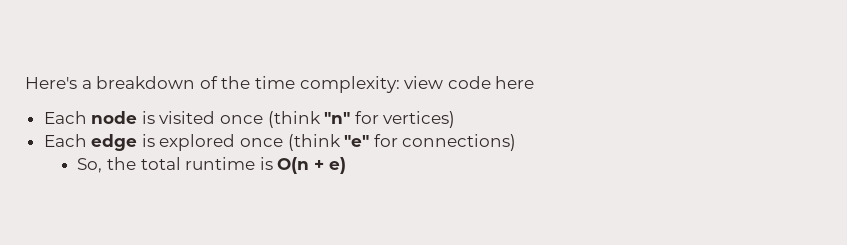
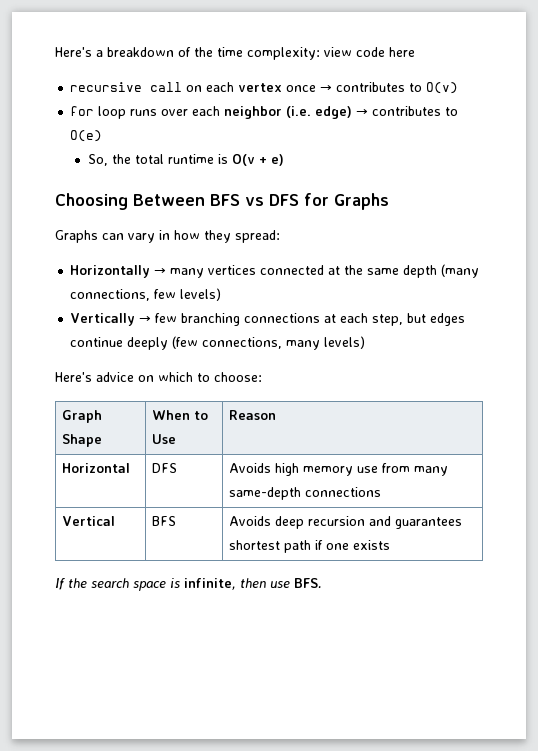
- Each node is visited once (think "n" for vertices)
- Each edge is explored once (think "e" for connections)
+ recursive call on each vertex once → contributes to O(v)
+ for loop runs over each neighbor (i.e. edge) → contributes to O(e)
- So, the total runtime is O(n + e)
+ So, the total runtime is O(v + e)
+ Choosing Between BFS vs DFS for Graphs
+ Graphs can vary in how they spread:
+ Horizontally → many vertices connected at the same depth (many connections, few levels)
+ Vertically → few branching connections at each step, but edges continue deeply (few connections, many levels)
+ Here's advice on which to choose:
+ Graph Shape | When to Use | Reason
+ Horizontal | DFS | Avoids high memory use from many same-depth connections
+ Vertical | BFS | Avoids deep recursion and guarantees shortest path if one exists
+ If the search space is infinite, then use BFS.

